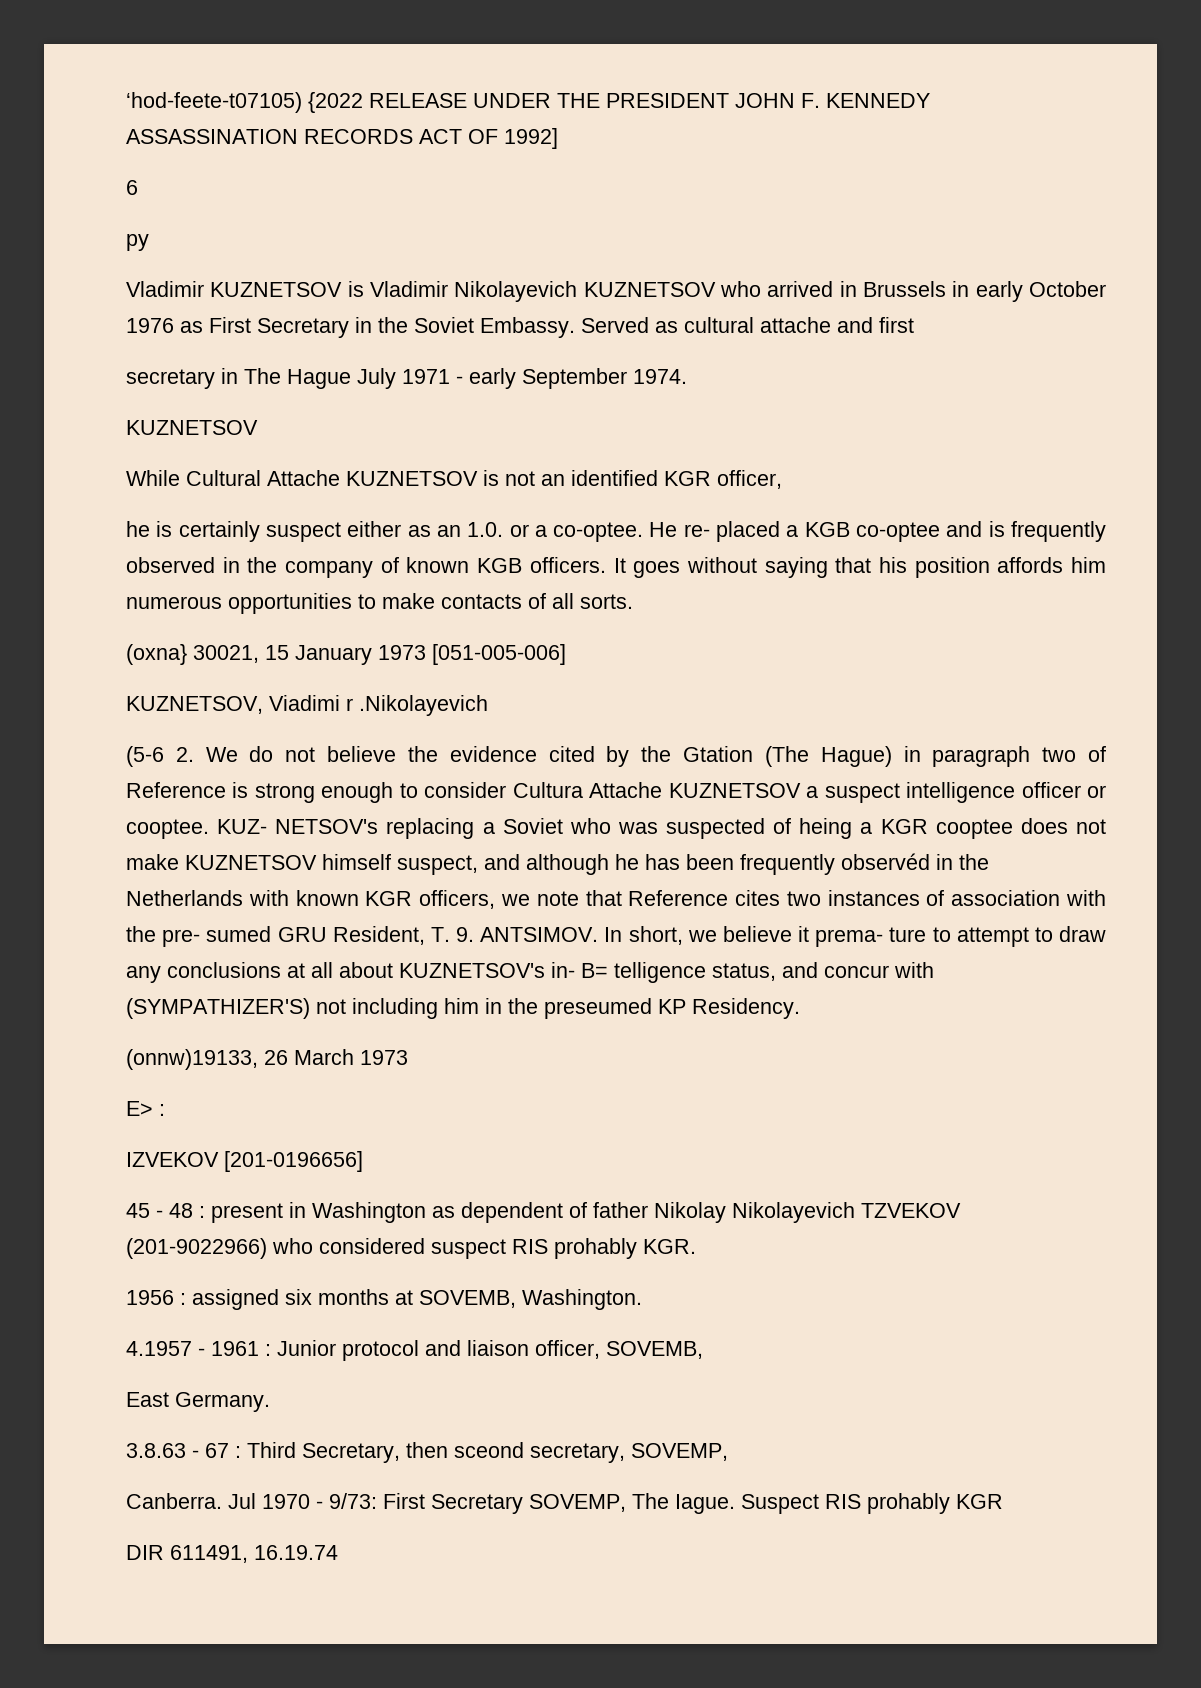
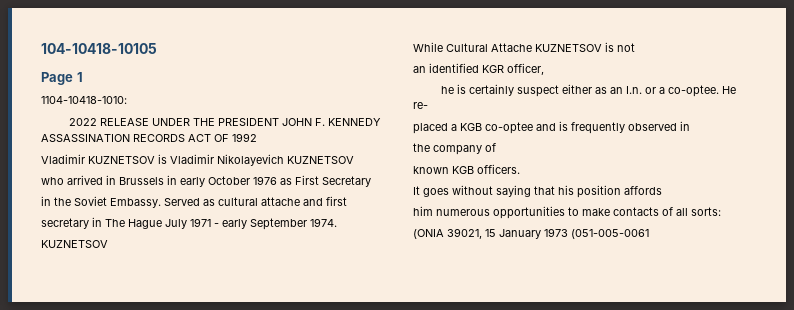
- ‘hod-feete-t07105) {2022 RELEASE UNDER THE PRESIDENT JOHN F. KENNEDY ASSASSINATION RECORDS ACT OF 1992]
- 6
- py
+ 104-10418-10105
+ Page 1
+ 1104-10418-1010:
+ 2022 RELEASE UNDER THE PRESIDENT JOHN F. KENNEDY ASSASSINATION RECORDS ACT OF 1992
- Vladimir KUZNETSOV is Vladimir Nikolayevich KUZNETSOV who arrived in Brussels in early October 1976 as First Secretary in the Soviet Embassy.
+ Vladimir KUZNETSOV is Vladimir Nikolayevich KUZNETSOV
+ who arrived in Brussels in early October 1976 as First Secretary
+ in the Soviet Embassy.
- While Cultural Attache KUZNETSOV is not an identified KGR officer,
+ While Cultural Attache KUZNETSOV is not
+ an identified KGR officer,
- he is certainly suspect either as an 1.0. or a co-optee.
+ he is certainly suspect either as an I.n. or a co-optee.
- He re- placed a KGB co-optee and is frequently observed in the company of known KGB officers. It goes without saying that his position affords him numerous opportunities to make contacts of all sorts.
- (oxna} 30021, 15 January 1973 [051-005-006]
- KUZNETSOV, Viadimi r .Nikolayevich
- (5-6 2. We do not believe the evidence cited by the Gtation (The Hague) in paragraph two of Reference is strong enough to consider Cultura Attache KUZNETSOV a suspect intelligence officer or cooptee. KUZ- NETSOV's replacing a Soviet who was suspected of heing a KGR cooptee does not make KUZNETSOV himself suspect, and although he has been frequently observéd in the Netherlands with known KGR officers, we note that Reference cites two instances of association with the pre- sumed GRU Resident, T. 9. ANTSIMOV. In short, we believe it prema- ture to attempt to draw any conclusions at all about KUZNETSOV's in- B= telligence status, and concur with (SYMPATHIZER'S) not including him in the preseumed KP Residency.
- (onnw)19133, 26 March 1973
- E> :
- IZVEKOV [201-0196656]
- 45 - 48 : present in Washington as dependent of father Nikolay Nikolayevich TZVEKOV (201-9022966) who considered suspect RIS prohably KGR.
- 1956 : assigned six months at SOVEMB, Washington.
- 4.1957 - 1961 : Junior protocol and liaison officer, SOVEMB,
- East Germany.
- 3.8.63 - 67 : Third Secretary, then sceond secretary, SOVEMP,
- Canberra. Jul 1970 - 9/73: First Secretary SOVEMP, The Iague. Suspect RIS prohably KGR
- DIR 611491, 16.19.74
+ He re-
+ placed a KGB co-optee and is frequently observed in
+ the company of
+ known KGB officers.
+ It goes without saying that his position affords
+ him numerous opportunities to make contacts of all sorts:
+ (ONIA 39021, 15 January 1973 (051-005-0061

